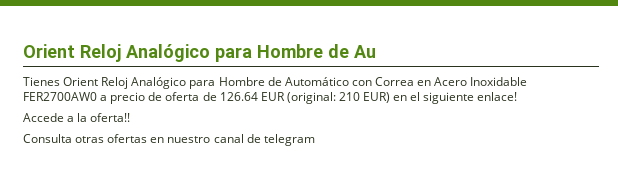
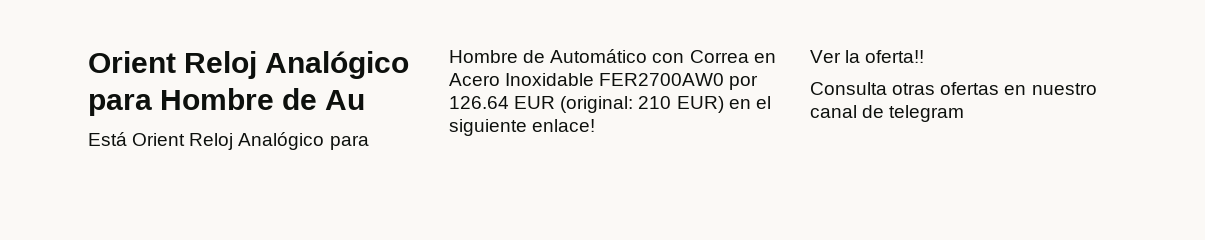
- Tienes Orient Reloj Analógico para Hombre de Automático con Correa en Acero Inoxidable FER2700AW0 a precio de oferta de 126.64 EUR (original: 210 EUR) en el siguiente enlace!
+ Está Orient Reloj Analógico para Hombre de Automático con Correa en Acero Inoxidable FER2700AW0 por 126.64 EUR (original: 210 EUR) en el siguiente enlace!
- Accede a la oferta!!
+ Ver la oferta!!

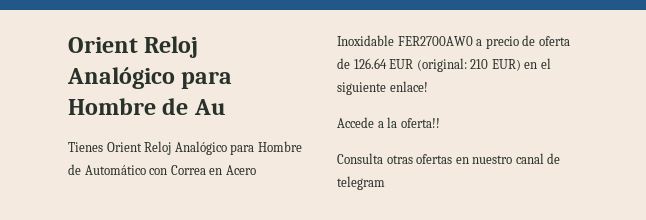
- Está Orient Reloj Analógico para Hombre de Automático con Correa en Acero Inoxidable FER2700AW0 por 126.64 EUR (original: 210 EUR) en el siguiente enlace!
+ Tienes Orient Reloj Analógico para Hombre de Automático con Correa en Acero Inoxidable FER2700AW0 a precio de oferta de 126.64 EUR (original: 210 EUR) en el siguiente enlace!
- Ver la oferta!!
+ Accede a la oferta!!

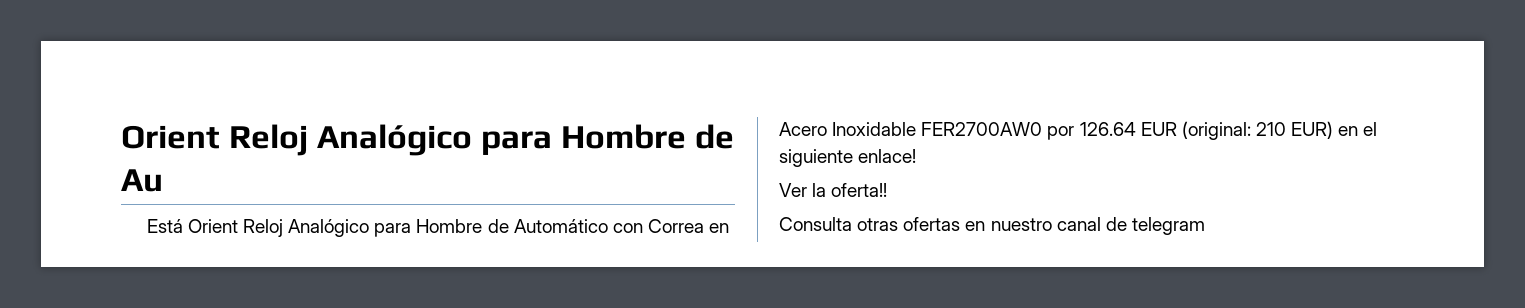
- Tienes Orient Reloj Analógico para Hombre de Automático con Correa en Acero Inoxidable FER2700AW0 a precio de oferta de 126.64 EUR (original: 210 EUR) en el siguiente enlace!
+ Está Orient Reloj Analógico para Hombre de Automático con Correa en Acero Inoxidable FER2700AW0 por 126.64 EUR (original: 210 EUR) en el siguiente enlace!
- Accede a la oferta!!
+ Ver la oferta!!

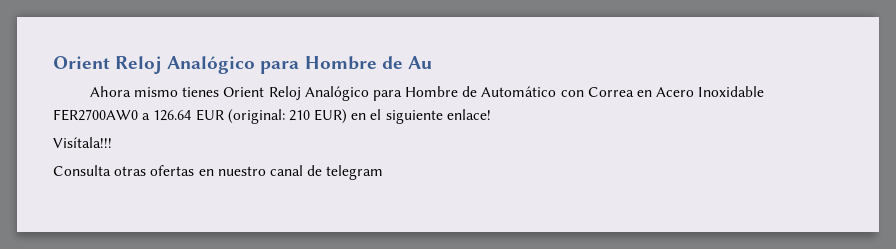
- Está Orient Reloj Analógico para Hombre de Automático con Correa en Acero Inoxidable FER2700AW0 por 126.64 EUR (original: 210 EUR) en el siguiente enlace!
+ Ahora mismo tienes Orient Reloj Analógico para Hombre de Automático con Correa en Acero Inoxidable FER2700AW0 a 126.64 EUR (original: 210 EUR) en el siguiente enlace!
- Ver la oferta!!
+ Visítala!!!

